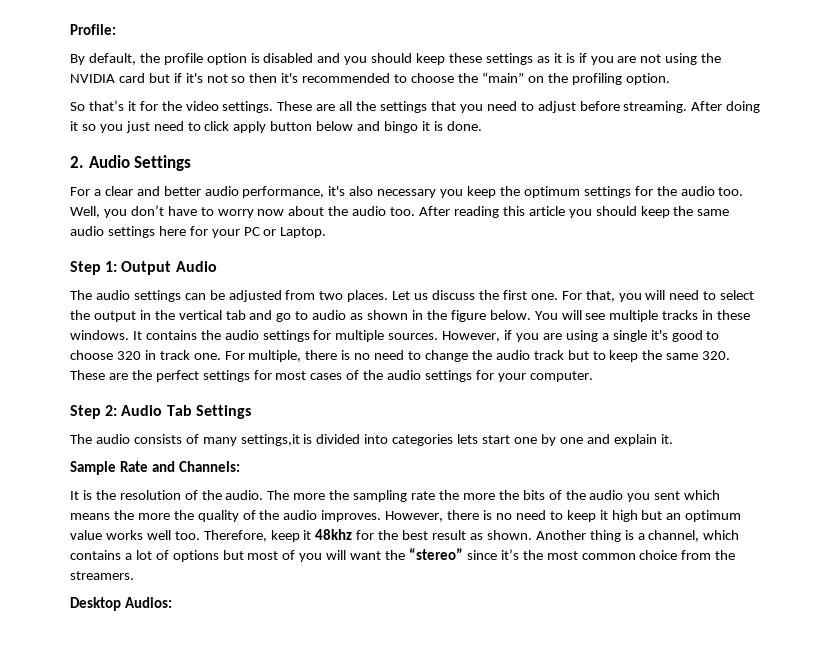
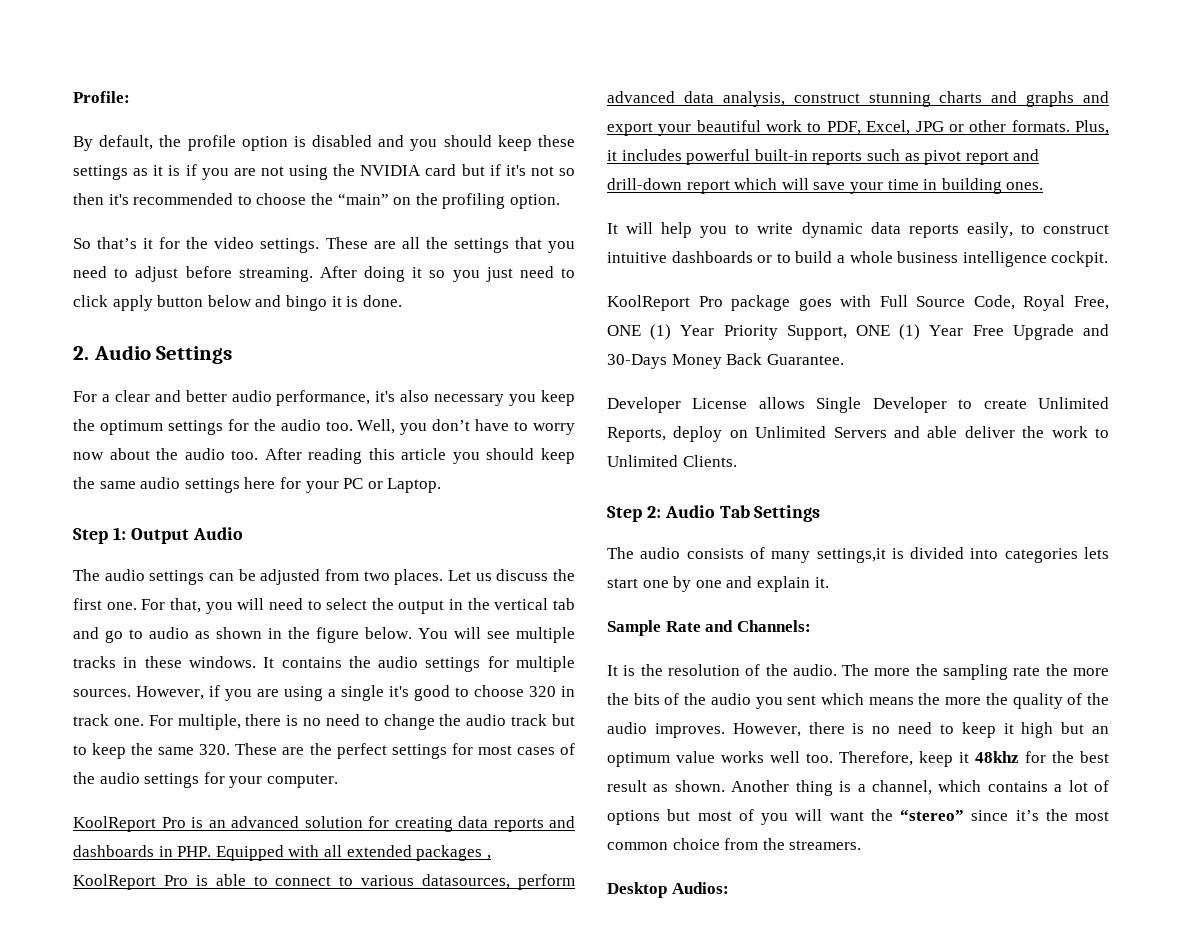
+ KoolReport Pro is an advanced solution for creating data reports and dashboards in PHP. Equipped with all extended packages , KoolReport Pro is able to connect to various datasources, perform advanced data analysis, construct stunning charts and graphs and export your beautiful work to PDF, Excel, JPG or other formats. Plus, it includes powerful built-in reports such as pivot report and drill-down report which will save your time in building ones.
+ It will help you to write dynamic data reports easily, to construct intuitive dashboards or to build a whole business intelligence cockpit.
+ KoolReport Pro package goes with Full Source Code, Royal Free, ONE (1) Year Priority Support, ONE (1) Year Free Upgrade and 30-Days Money Back Guarantee.
+ Developer License allows Single Developer to create Unlimited Reports, deploy on Unlimited Servers and able deliver the work to Unlimited Clients.

